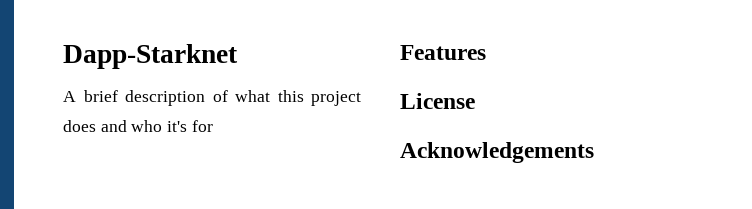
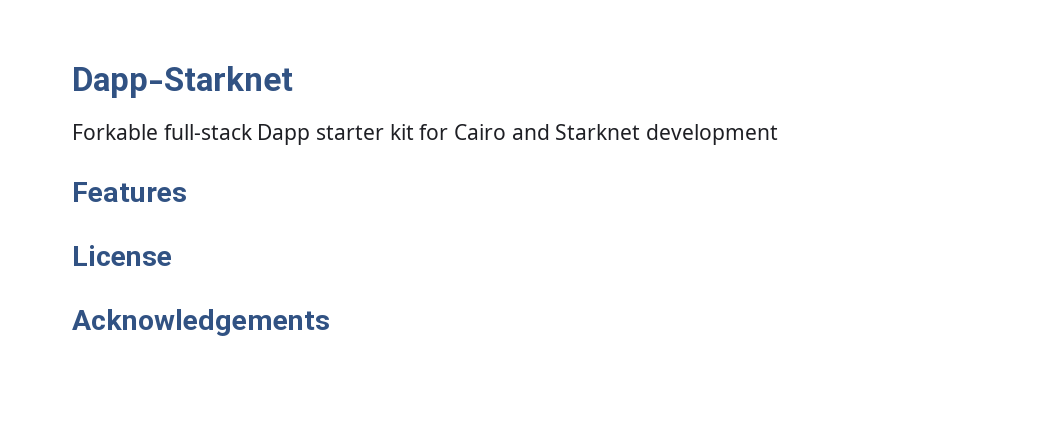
- A brief description of what this project does and who it's for
+ Forkable full-stack Dapp starter kit for Cairo and Starknet development

